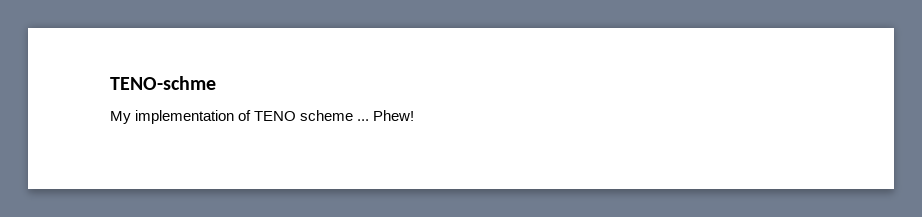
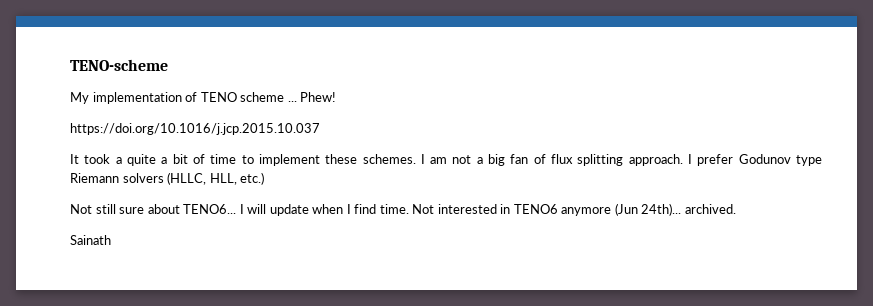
- TENO-schme
+ TENO-scheme
+ https://doi.org/10.1016/j.jcp.2015.10.037
+ It took a quite a bit of time to implement these schemes. I am not a big fan of flux splitting approach. I prefer Godunov type Riemann solvers (HLLC, HLL, etc.)
+ Not still sure about TENO6... I will update when I find time. Not interested in TENO6 anymore (Jun 24th)... archived.
+ Sainath

